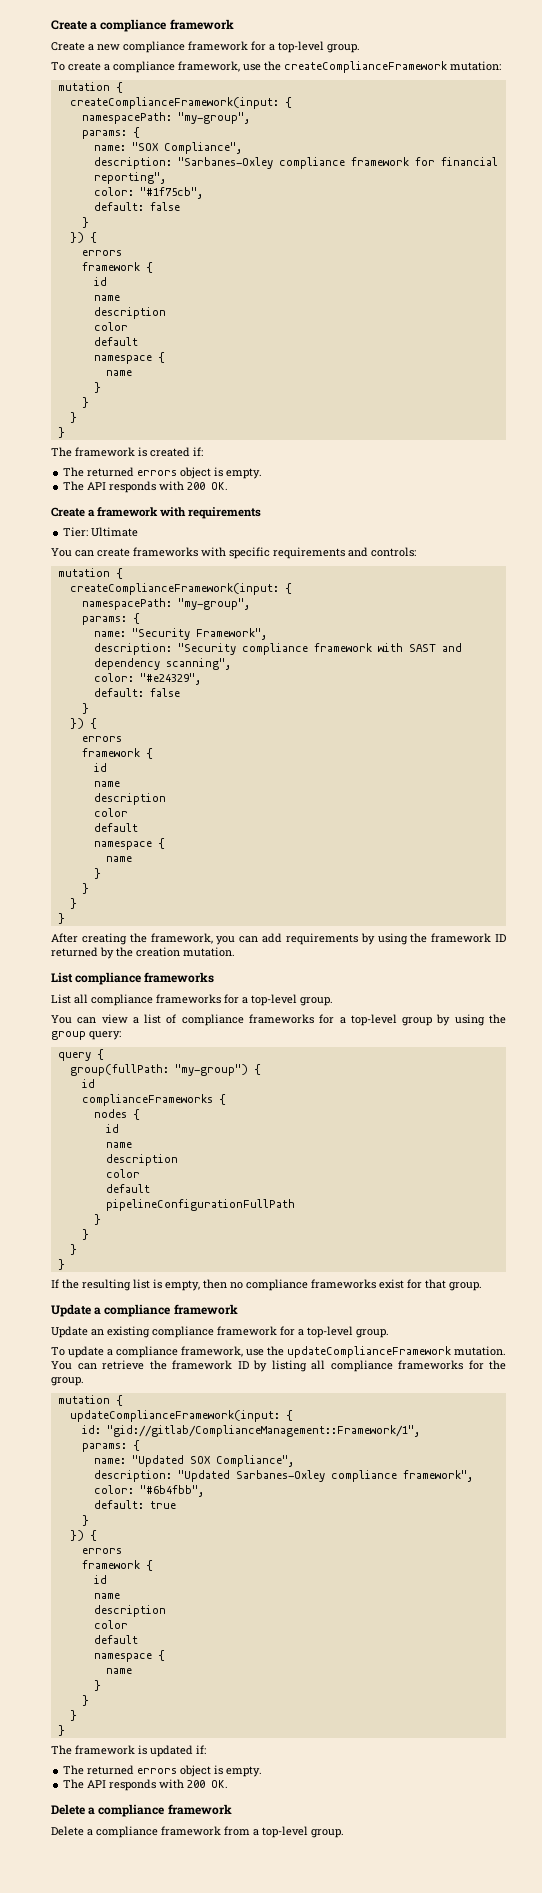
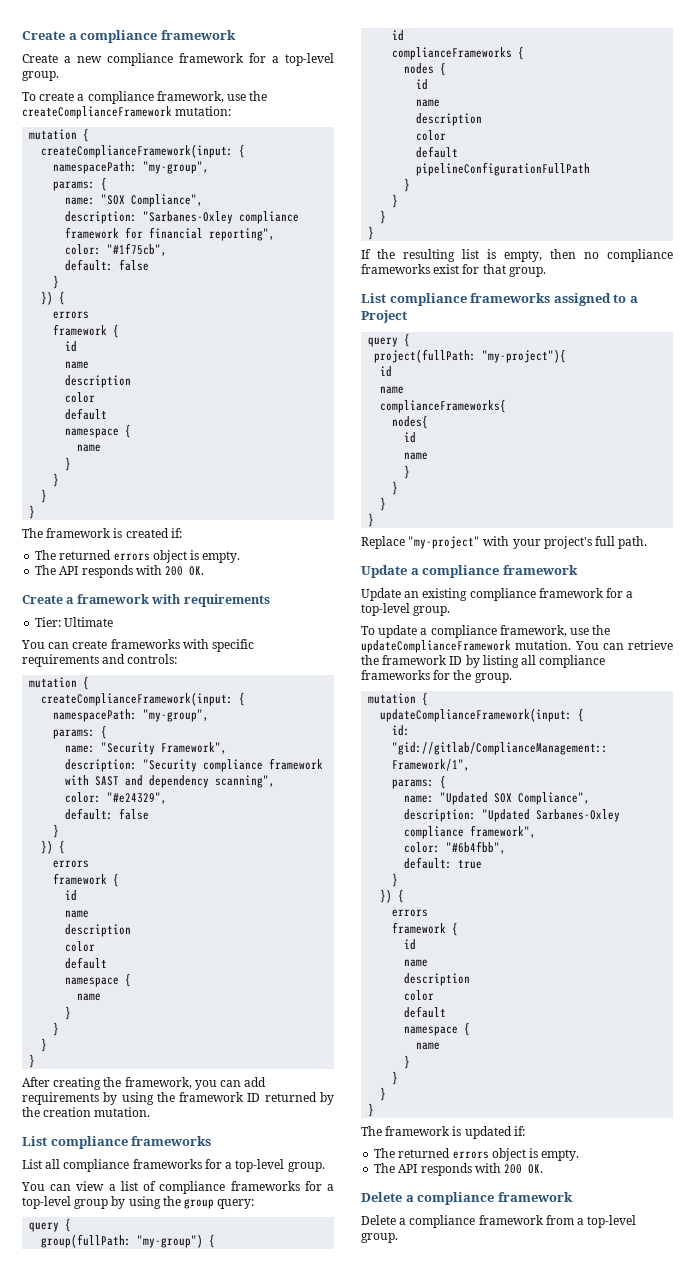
+ List compliance frameworks assigned to a Project
+ query {
+ project(fullPath: "my-project"){
+ id
+ name
+ complianceFrameworks{
+ nodes{
+ id
+ name
+ }
+ }
+ }
+ }
+ Replace "my-project" with your project's full path.

